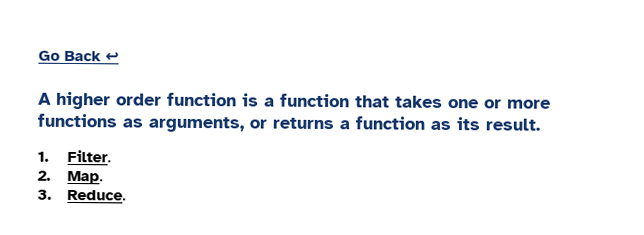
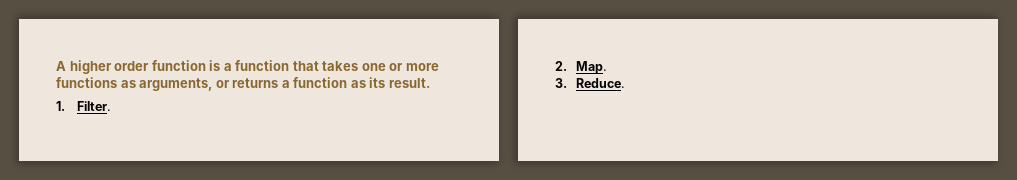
- Go Back ↩

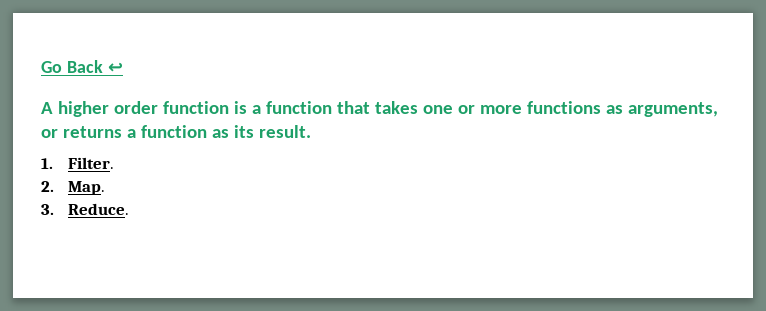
+ Go Back ↩

